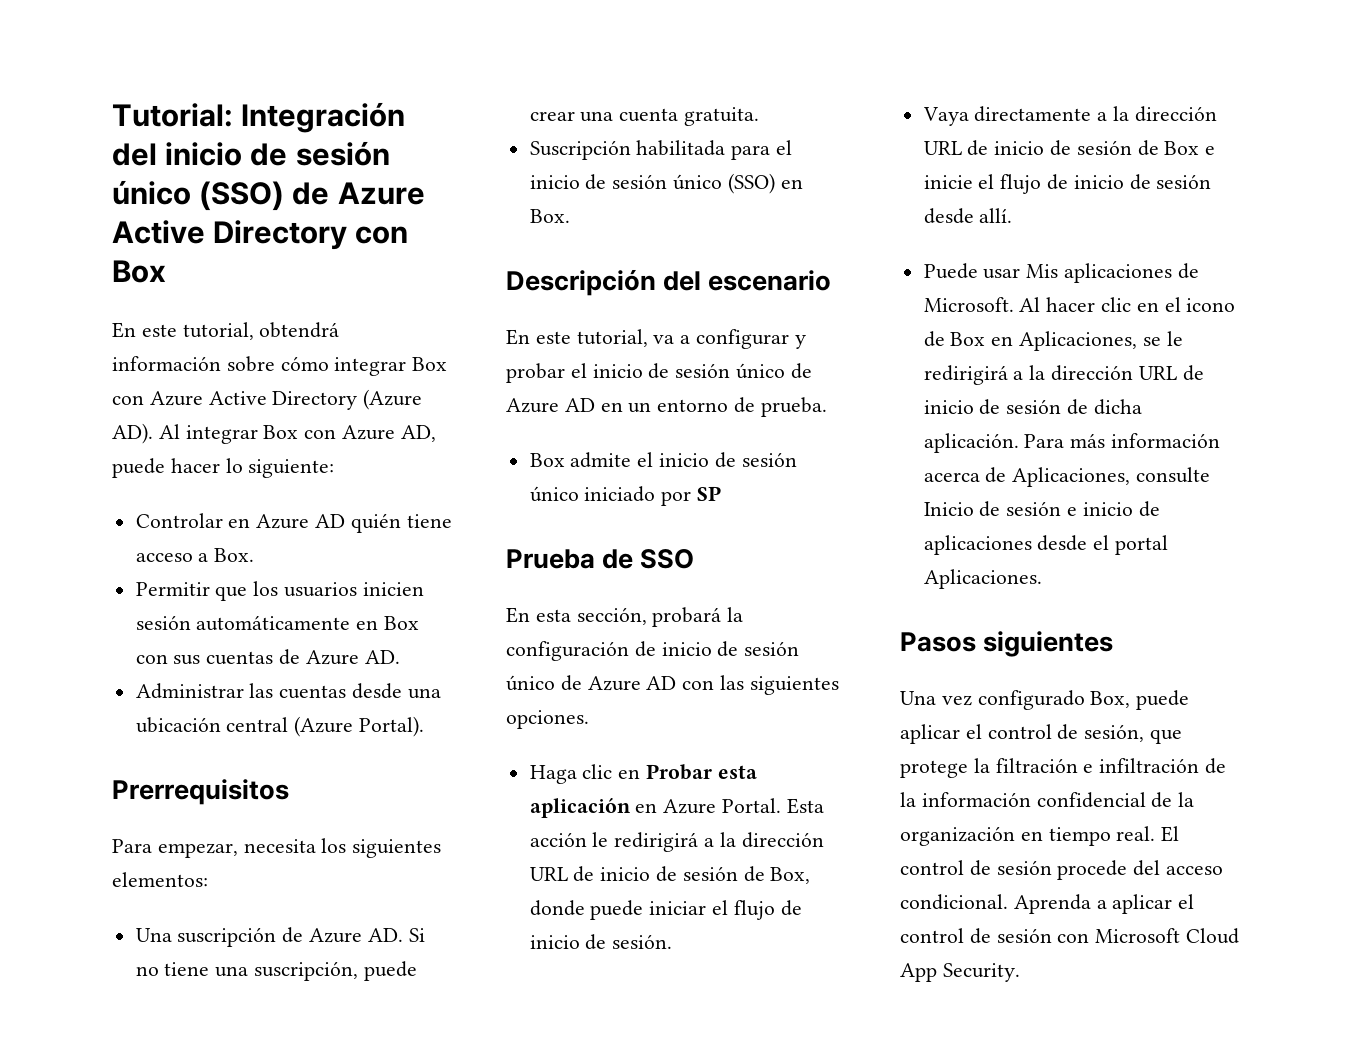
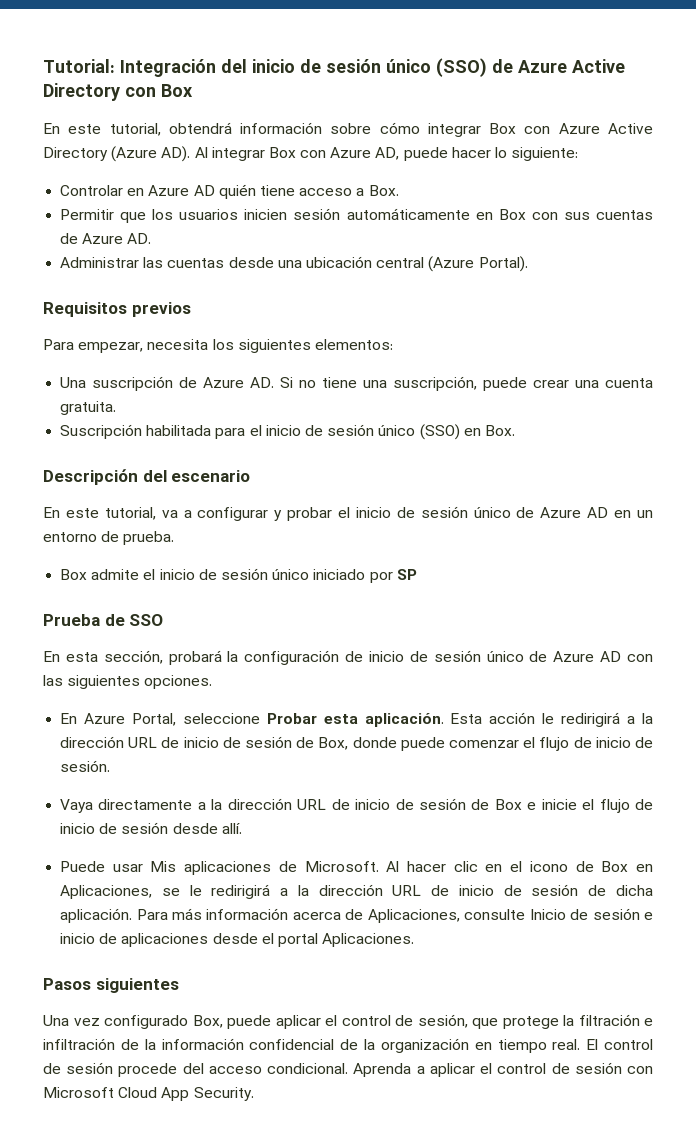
- Prerrequisitos
+ Requisitos previos
- Haga clic en Probar esta aplicación en Azure Portal.
+ En Azure Portal, seleccione Probar esta aplicación.
- Esta acción le redirigirá a la dirección URL de inicio de sesión de Box, donde puede iniciar el flujo de inicio de sesión.
+ Esta acción le redirigirá a la dirección URL de inicio de sesión de Box, donde puede comenzar el flujo de inicio de sesión.

